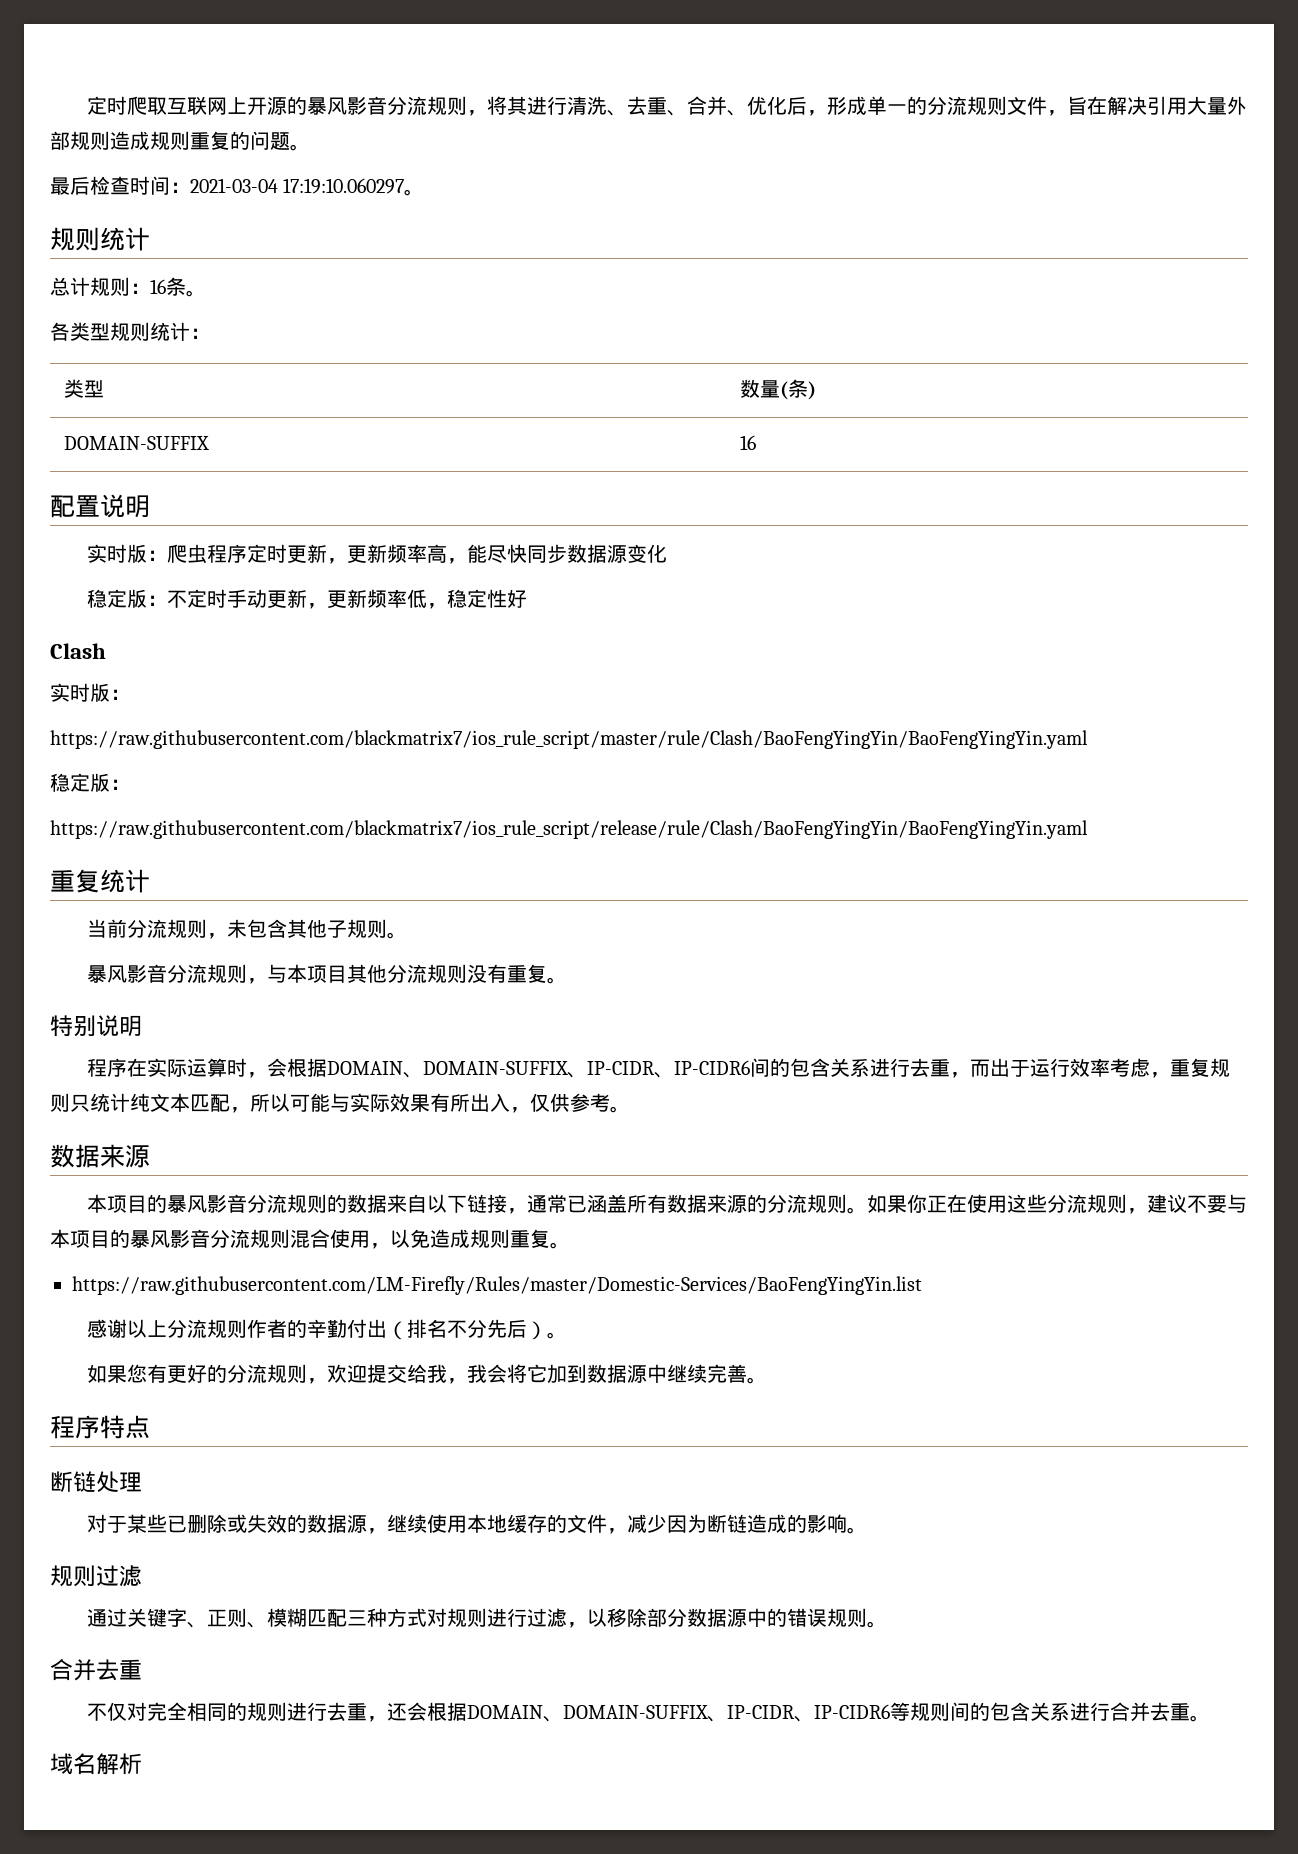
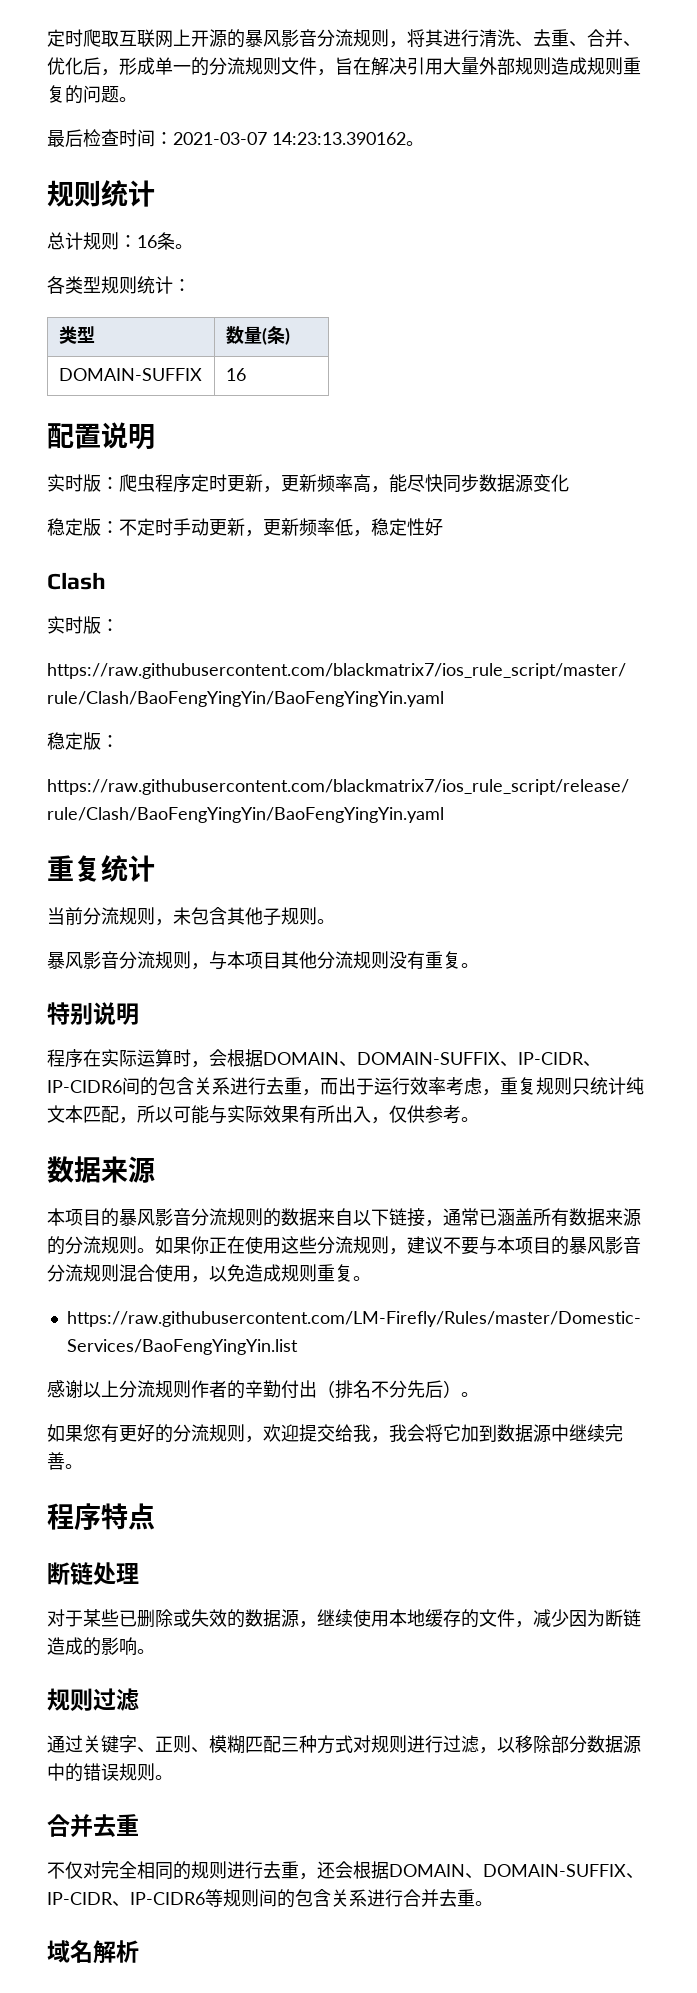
- 最后检查时间：2021-03-04 17:19:10.060297。
+ 最后检查时间：2021-03-07 14:23:13.390162。

